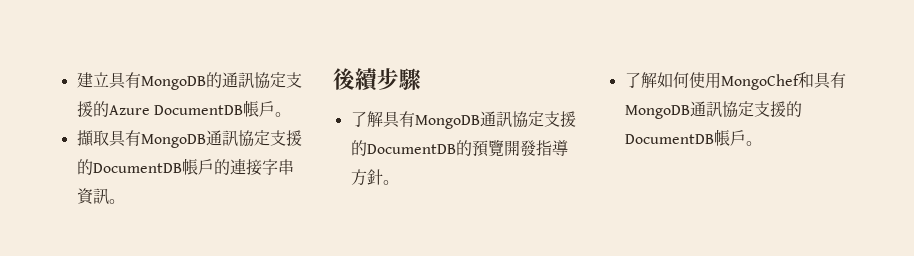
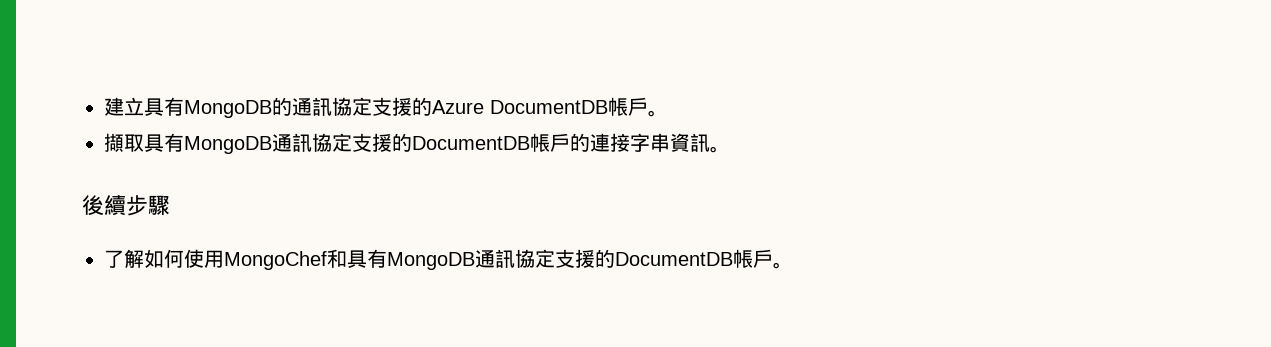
- 了解具有MongoDB通訊協定支援的DocumentDB的預覽開發指導方針。

